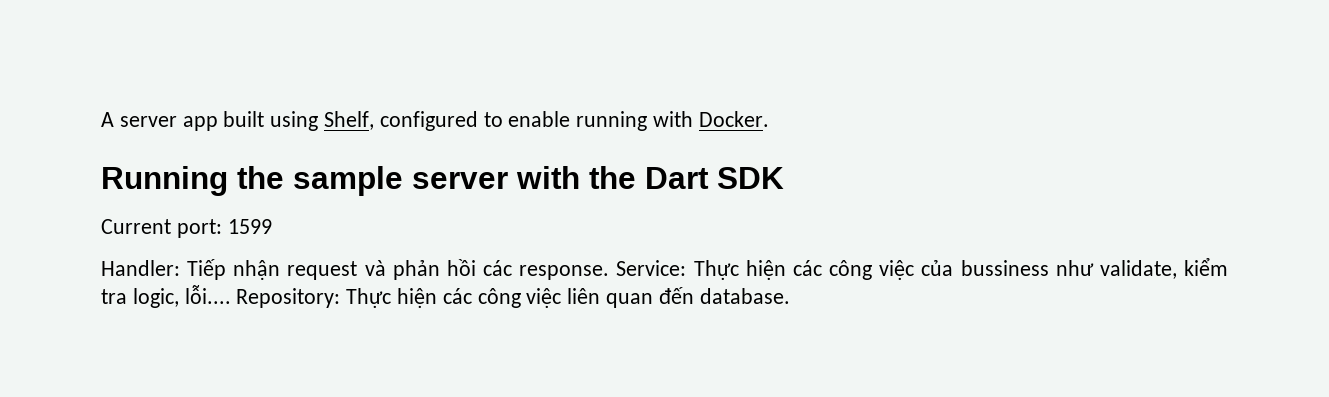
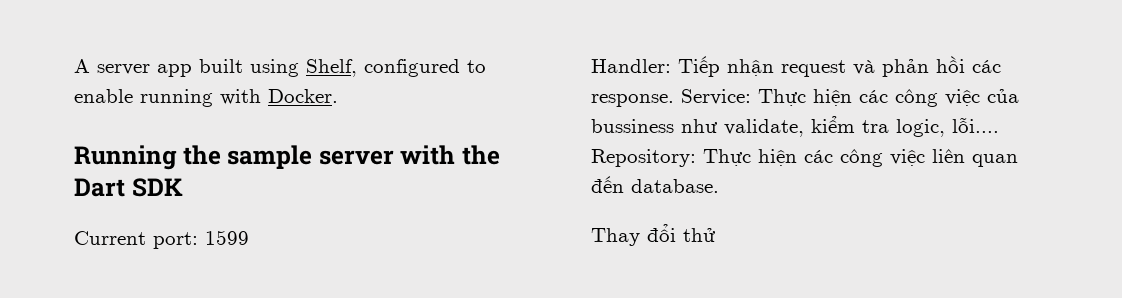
+ Thay đổi thử

